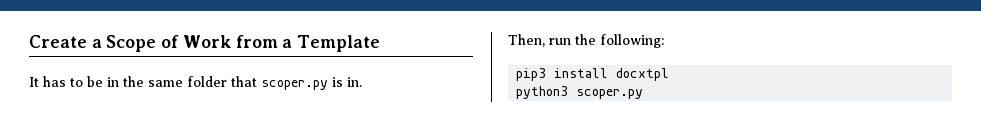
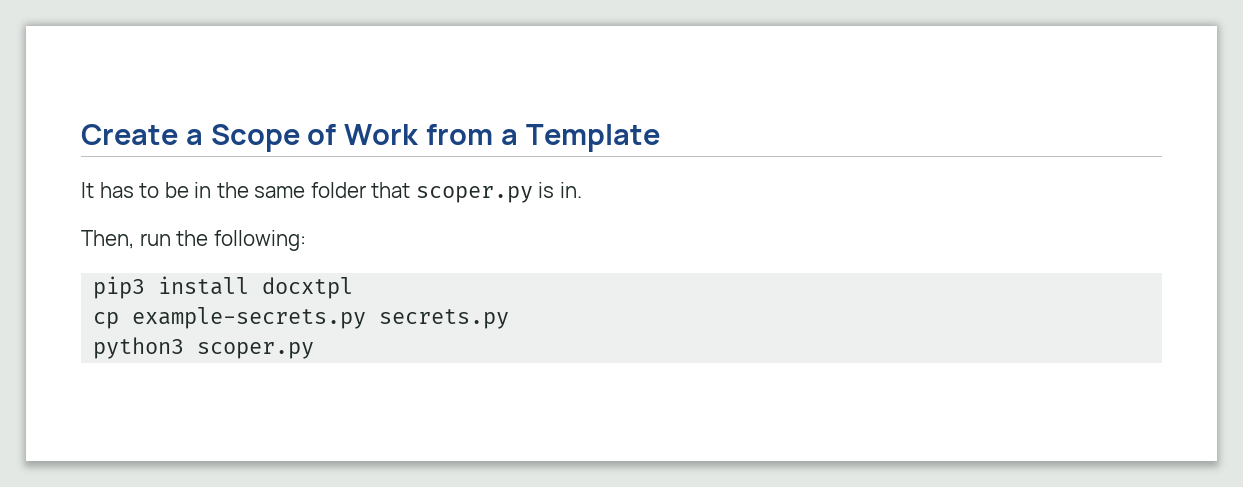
+ cp example-secrets.py secrets.py

